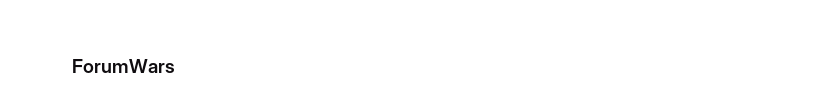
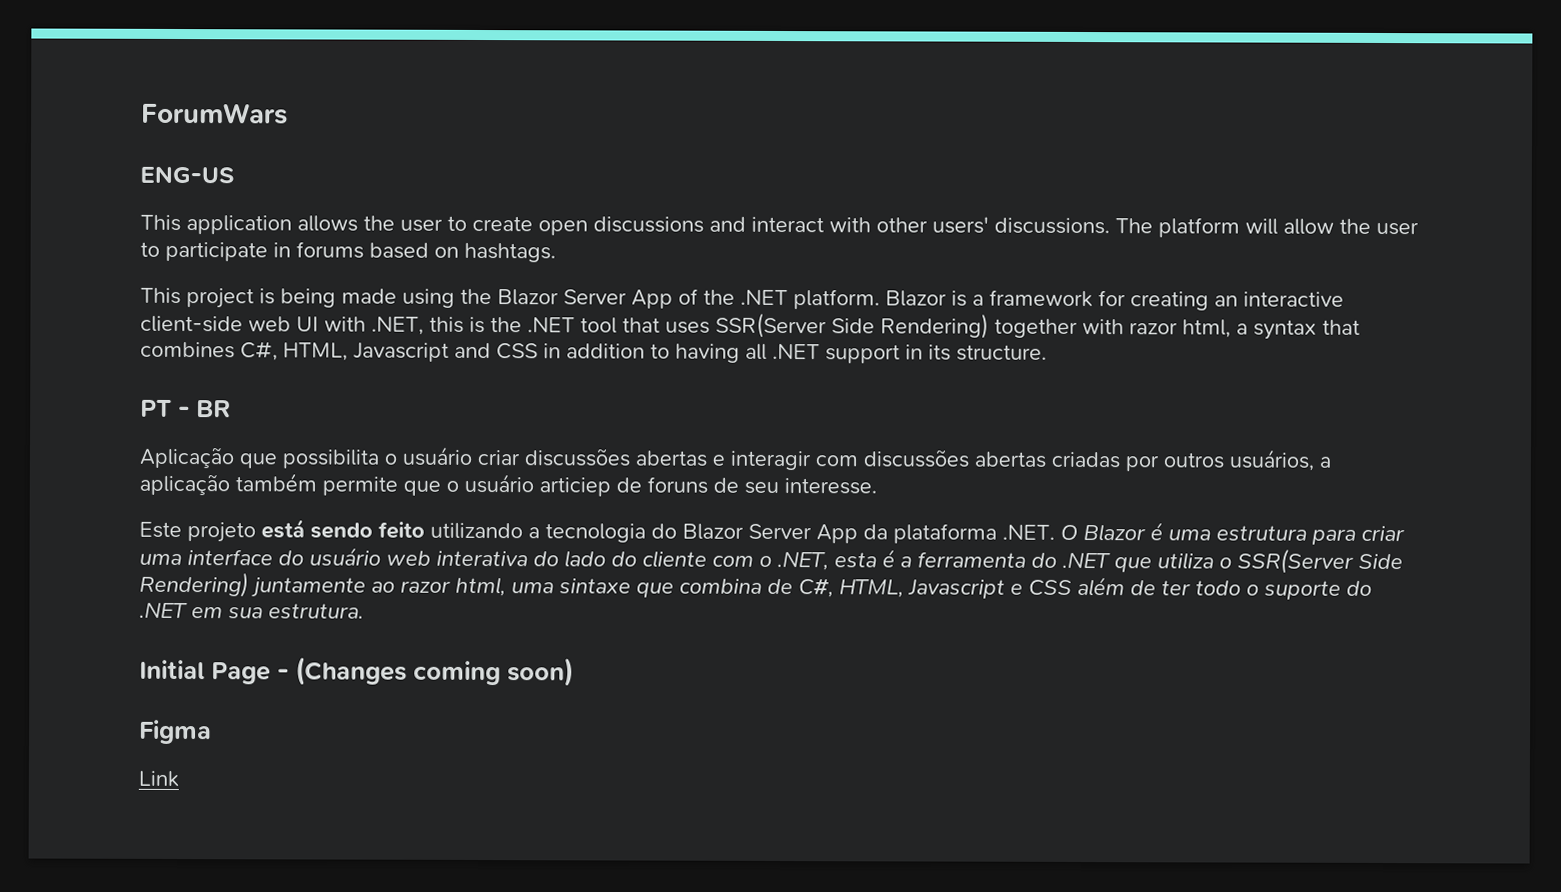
+ ENG-US
+ This application allows the user to create open discussions and interact with other users' discussions. The platform will allow the user to participate in forums based on hashtags.
+ This project is being made using the Blazor Server App of the .NET platform. Blazor is a framework for creating an interactive client-side web UI with .NET, this is the .NET tool that uses SSR(Server Side Rendering) together with razor html, a syntax that combines C#, HTML, Javascript and CSS in addition to having all .NET support in its structure.
+ PT - BR
+ Aplicação que possibilita o usuário criar discussões abertas e interagir com discussões abertas criadas por outros usuários, a aplicação também permite que o usuário articiep de foruns de seu interesse.
+ Este projeto está sendo feito utilizando a tecnologia do Blazor Server App da plataforma .NET. O Blazor é uma estrutura para criar uma interface do usuário web interativa do lado do cliente com o .NET, esta é a ferramenta do .NET que utiliza o SSR(Server Side Rendering) juntamente ao razor html, uma sintaxe que combina de C#, HTML, Javascript e CSS além de ter todo o suporte do .NET em sua estrutura.
+ Initial Page - (Changes coming soon)
+ Figma
+ Link

